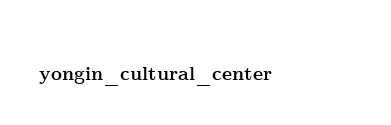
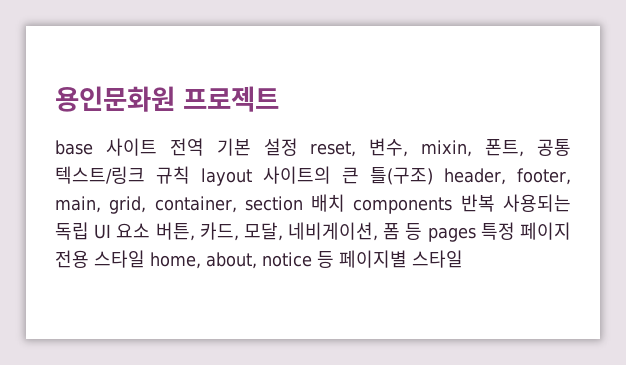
- yongin_cultural_center
+ 용인문화원 프로젝트
+ base 사이트 전역 기본 설정 reset, 변수, mixin, 폰트, 공통 텍스트/링크 규칙 layout 사이트의 큰 틀(구조) header, footer, main, grid, container, section 배치 components 반복 사용되는 독립 UI 요소 버튼, 카드, 모달, 네비게이션, 폼 등 pages 특정 페이지 전용 스타일 home, about, notice 등 페이지별 스타일

